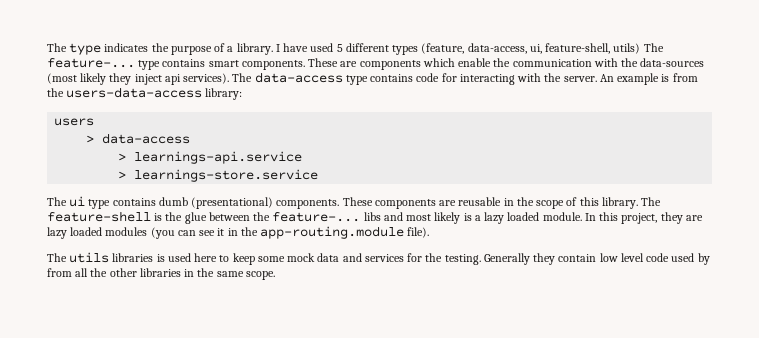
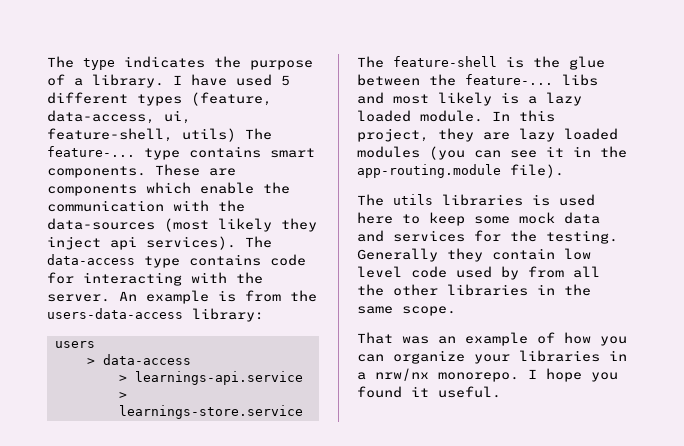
- The ui type contains dumb (presentational) components. These components are reusable in the scope of this library. The feature-shell is the glue between the feature-... libs and most likely is a lazy loaded module.
+ The feature-shell is the glue between the feature-... libs and most likely is a lazy loaded module.
+ That was an example of how you can organize your libraries in a nrw/nx monorepo. I hope you found it useful.

